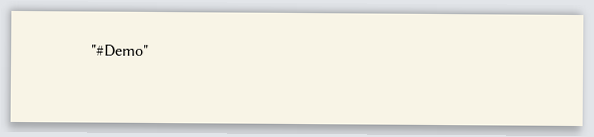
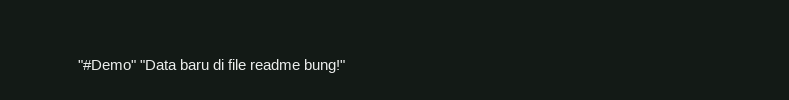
- "#Demo"
+ "#Demo" "Data baru di file readme bung!"

